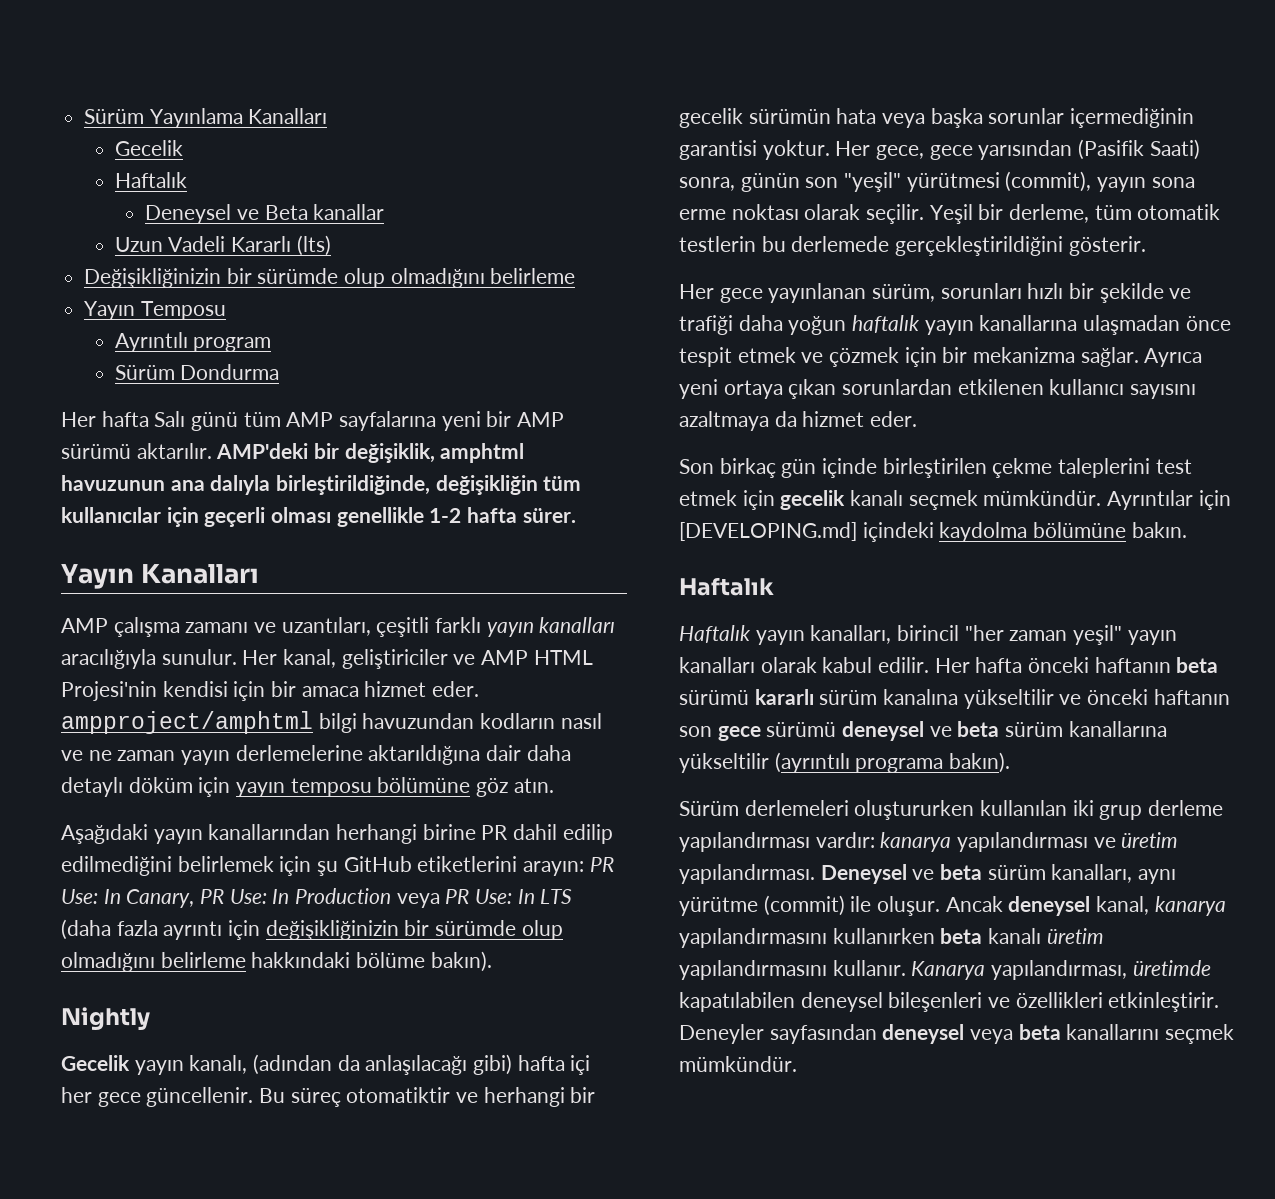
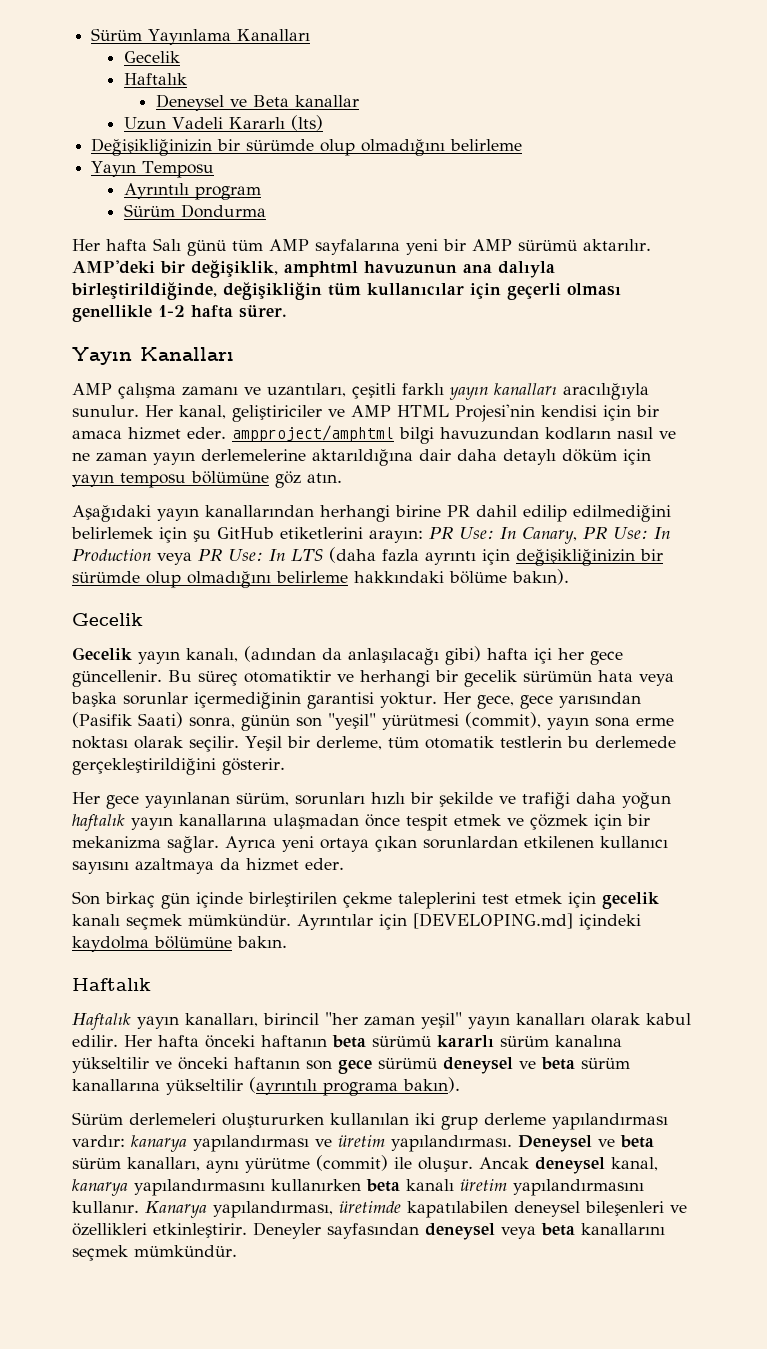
  Aşağıdaki yayın kanallarından herhangi birine PR dahil edilip edilmediğini belirlemek için şu GitHub etiketlerini arayın: PR Use: In Canary, PR Use: In Production veya PR Use: In LTS (daha fazla ayrıntı için değişikliğinizin bir sürümde olup olmadığını belirleme hakkındaki bölüme bakın).
- Nightly
+ Gecelik

